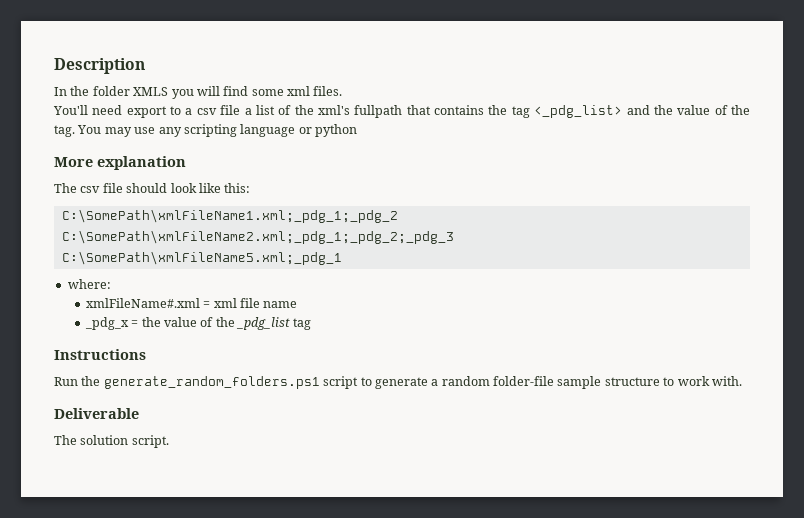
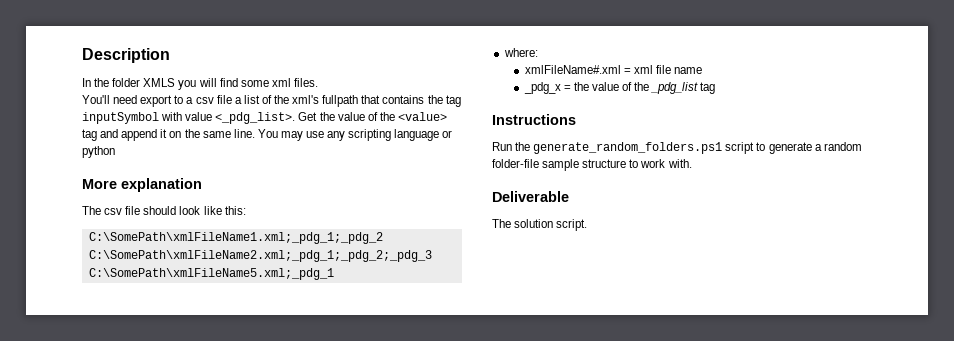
- You'll need export to a csv file a list of the xml's fullpath that contains the tag <_pdg_list> and the value of the tag.
+ You'll need export to a csv file a list of the xml's fullpath that contains the tag inputSymbol with value <_pdg_list>. Get the value of the <value> tag and append it on the same line.

